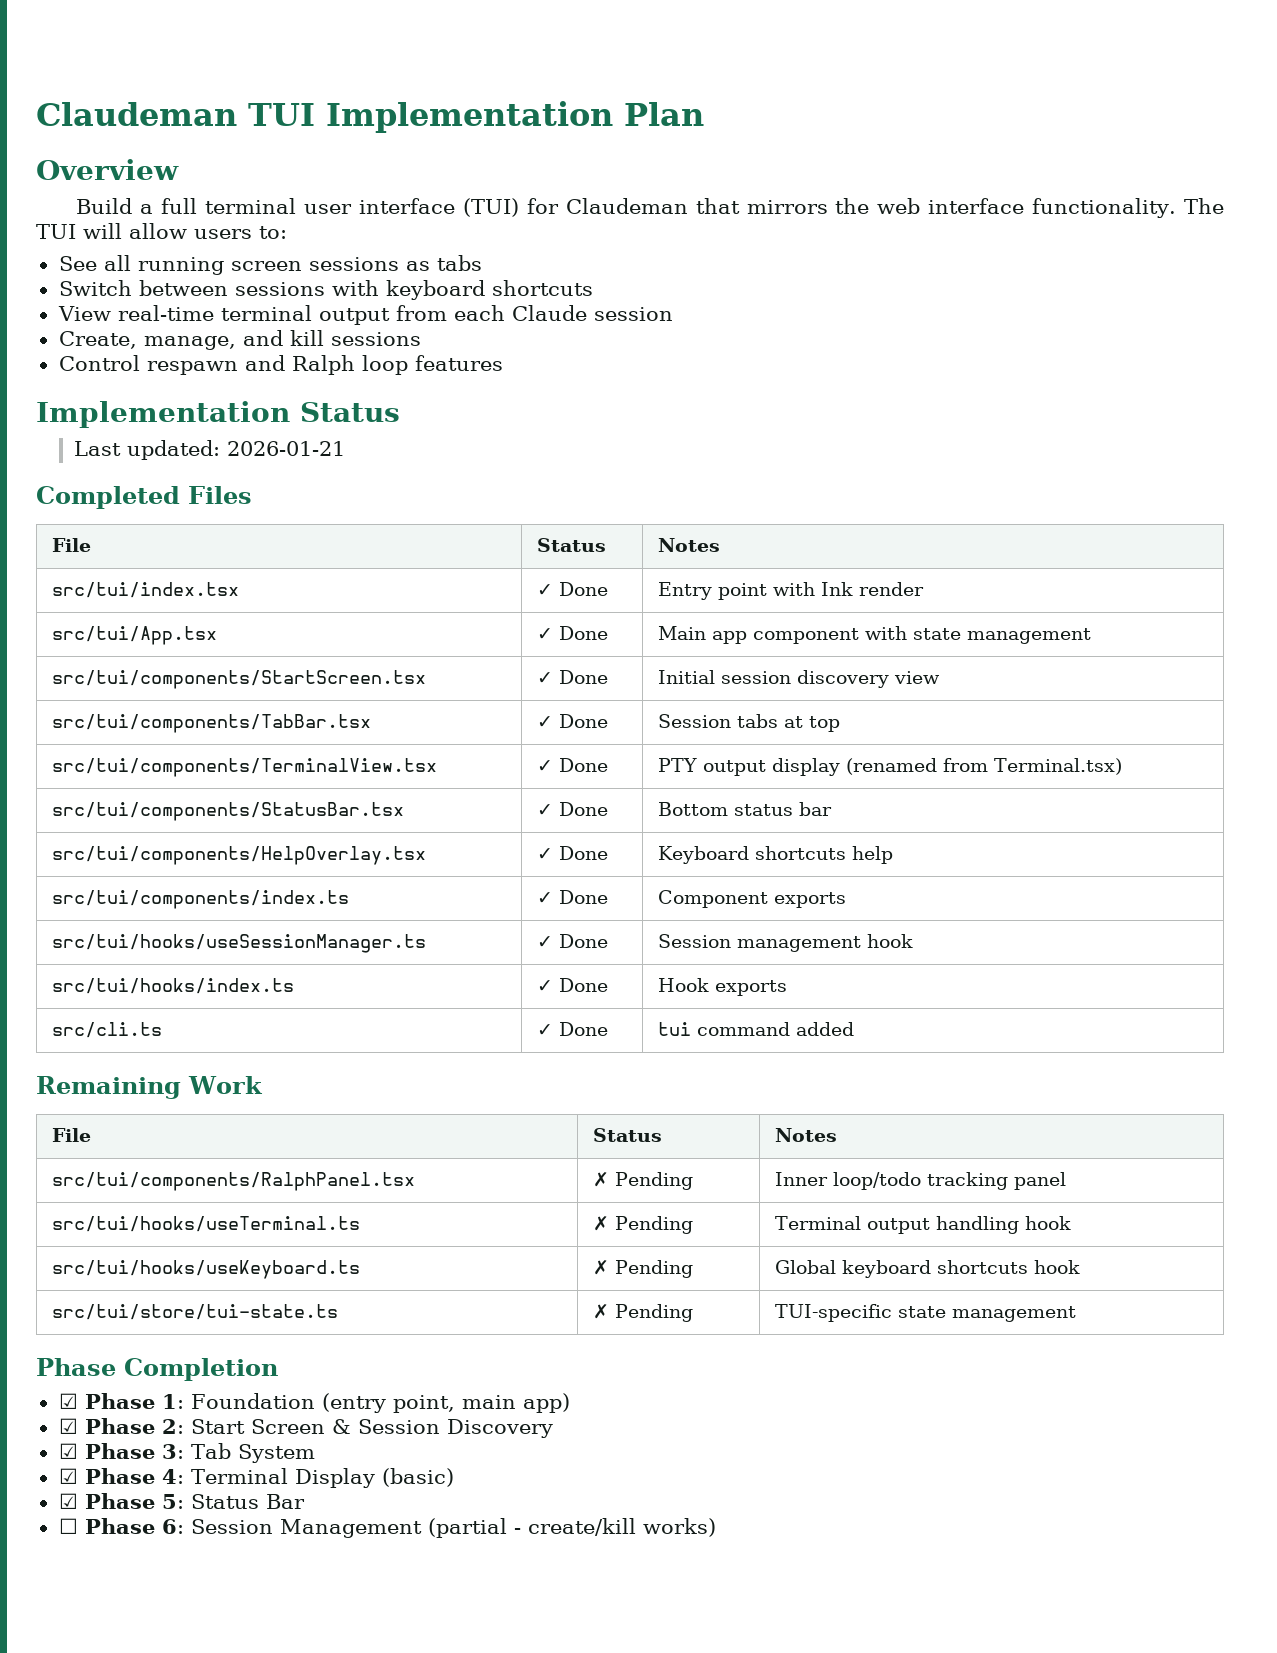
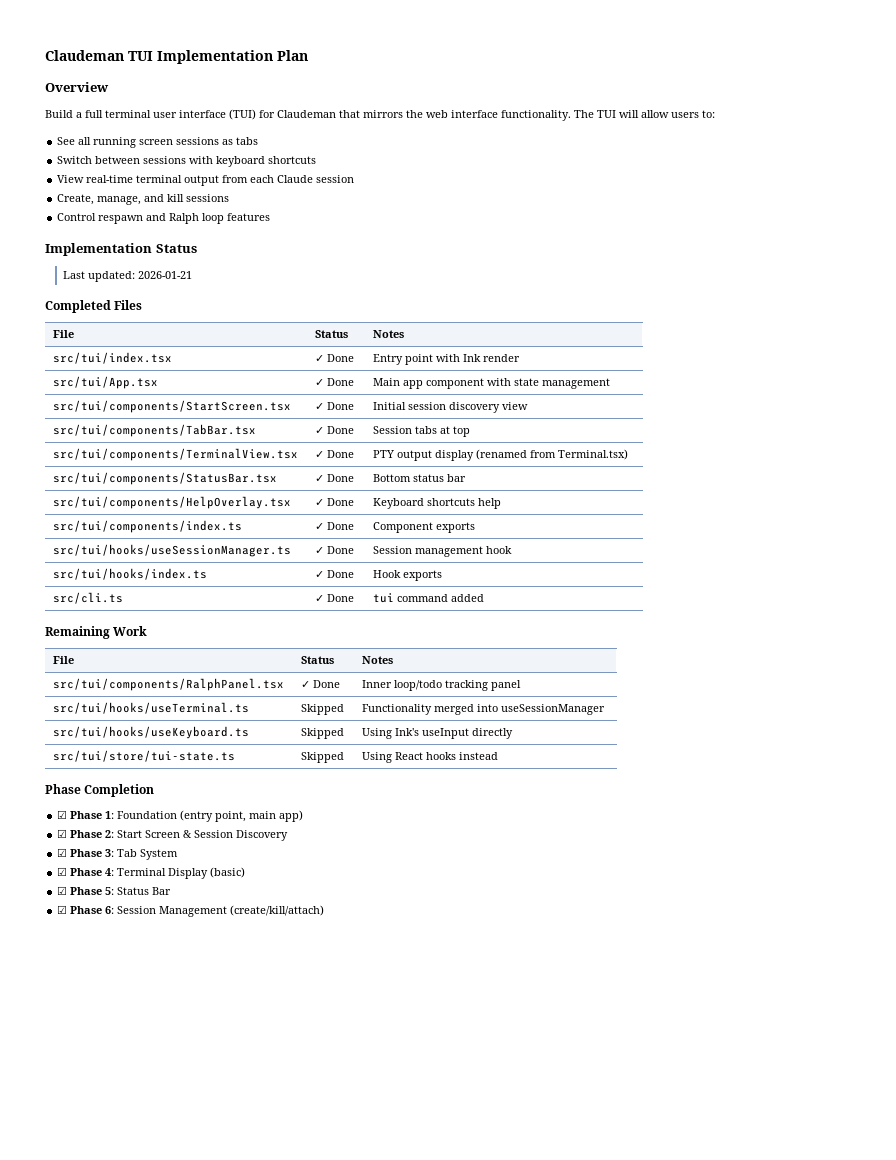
- src/tui/components/RalphPanel.tsx | ✗ Pending | Inner loop/todo tracking panel
+ src/tui/components/RalphPanel.tsx | ✓ Done | Inner loop/todo tracking panel
- src/tui/hooks/useTerminal.ts | ✗ Pending | Terminal output handling hook
- src/tui/hooks/useKeyboard.ts | ✗ Pending | Global keyboard shortcuts hook
- src/tui/store/tui-state.ts | ✗ Pending | TUI-specific state management
+ src/tui/hooks/useTerminal.ts | Skipped | Functionality merged into useSessionManager
+ src/tui/hooks/useKeyboard.ts | Skipped | Using Ink's useInput directly
+ src/tui/store/tui-state.ts | Skipped | Using React hooks instead
- ☐ Phase 6: Session Management (partial - create/kill works)
+ ☑ Phase 6: Session Management (create/kill/attach)

